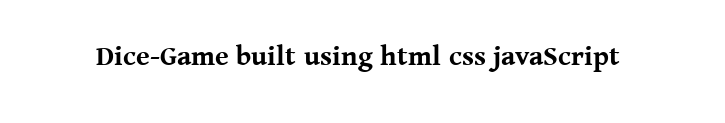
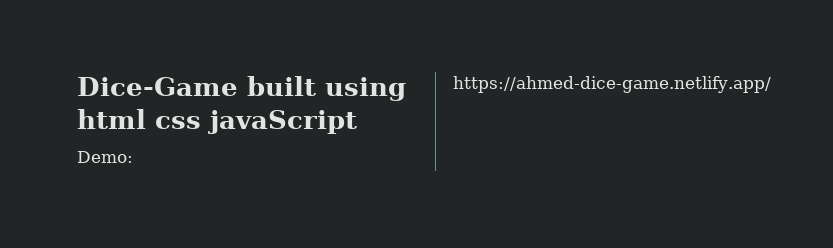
+ Demo: https://ahmed-dice-game.netlify.app/

